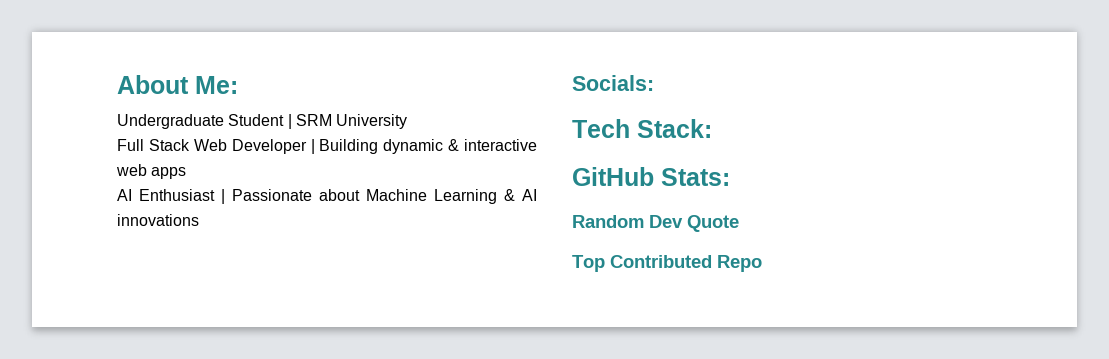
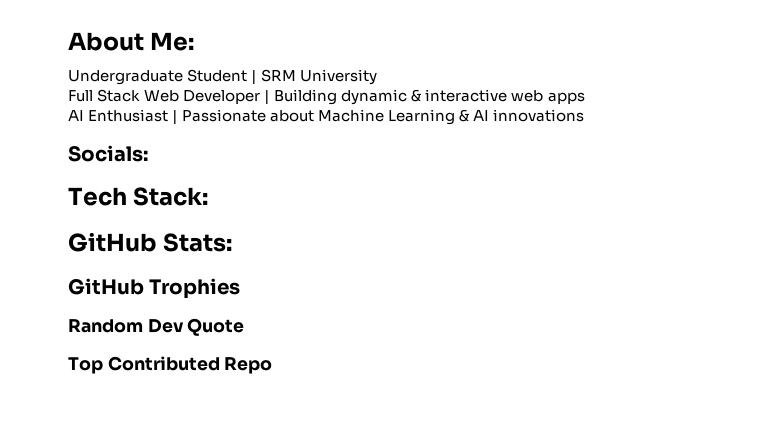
+ GitHub Trophies

